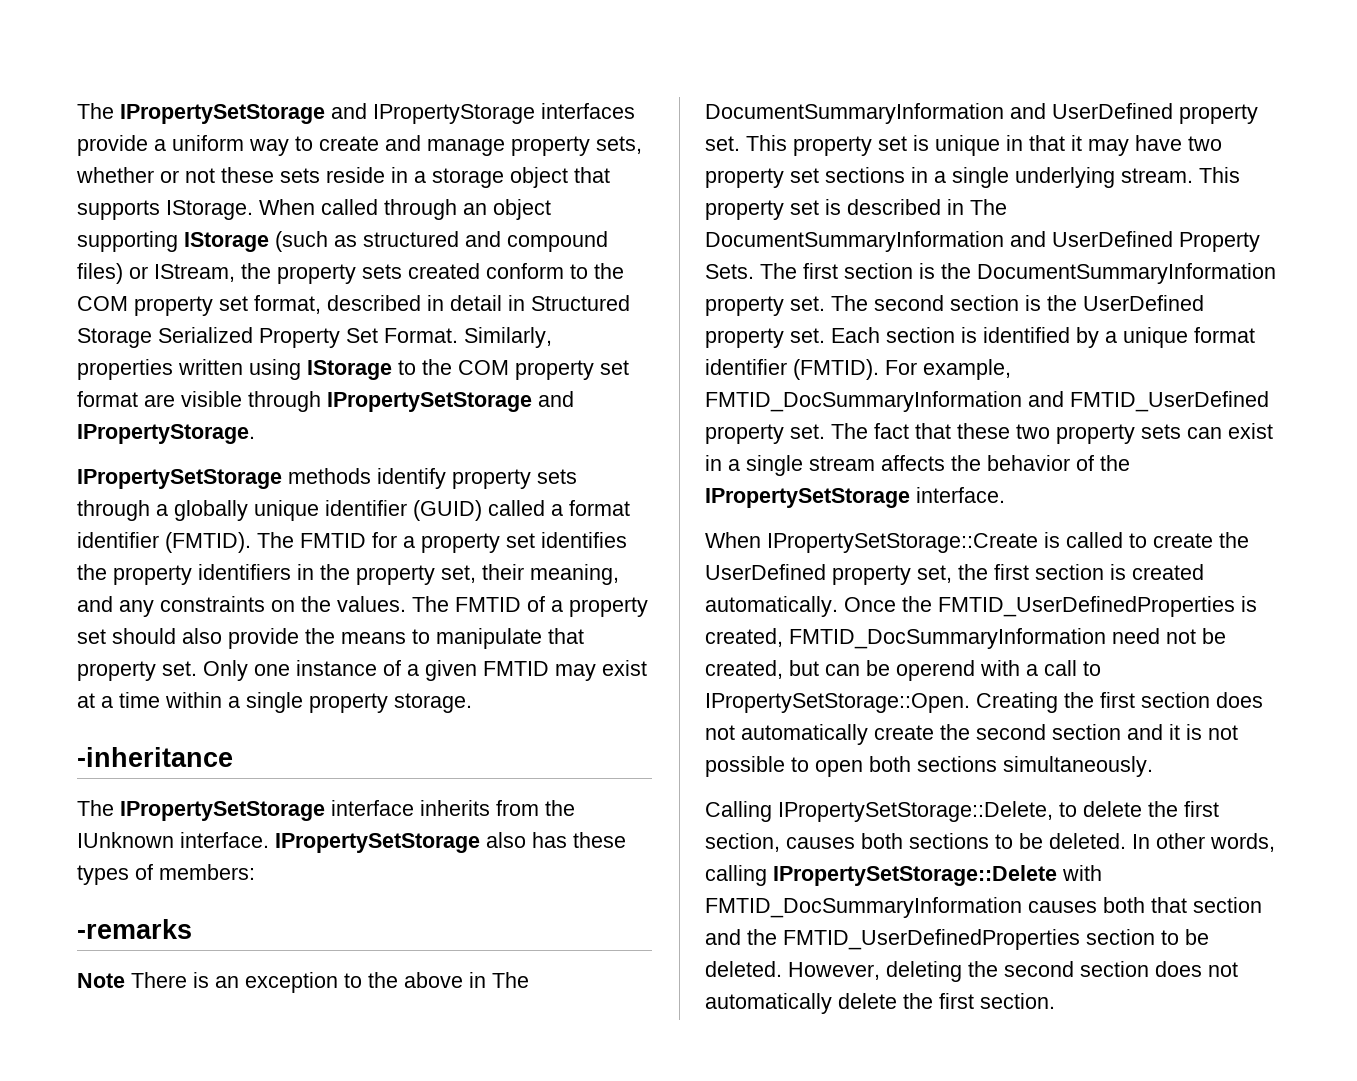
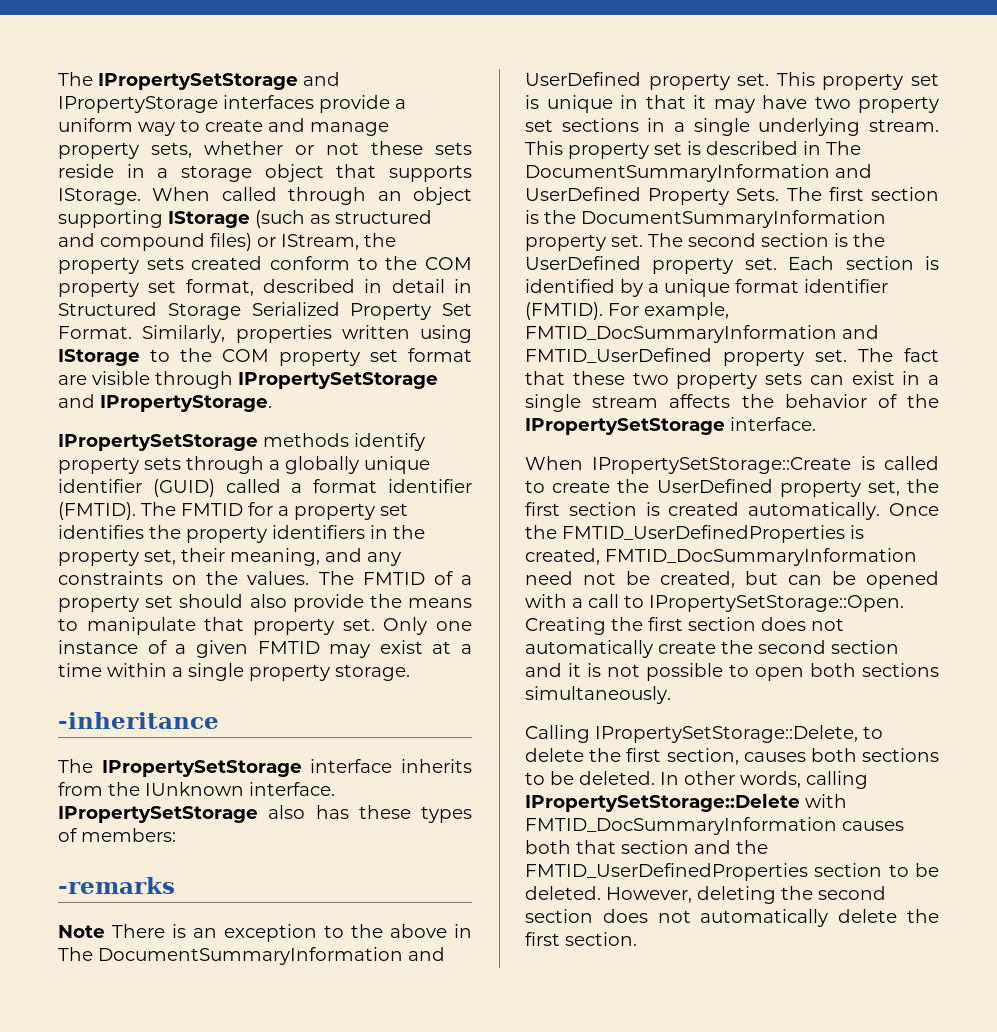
- Once the FMTID_UserDefinedProperties is created, FMTID_DocSummaryInformation need not be created, but can be operend with a call to IPropertySetStorage::Open.
+ Once the FMTID_UserDefinedProperties is created, FMTID_DocSummaryInformation need not be created, but can be opened with a call to IPropertySetStorage::Open.

